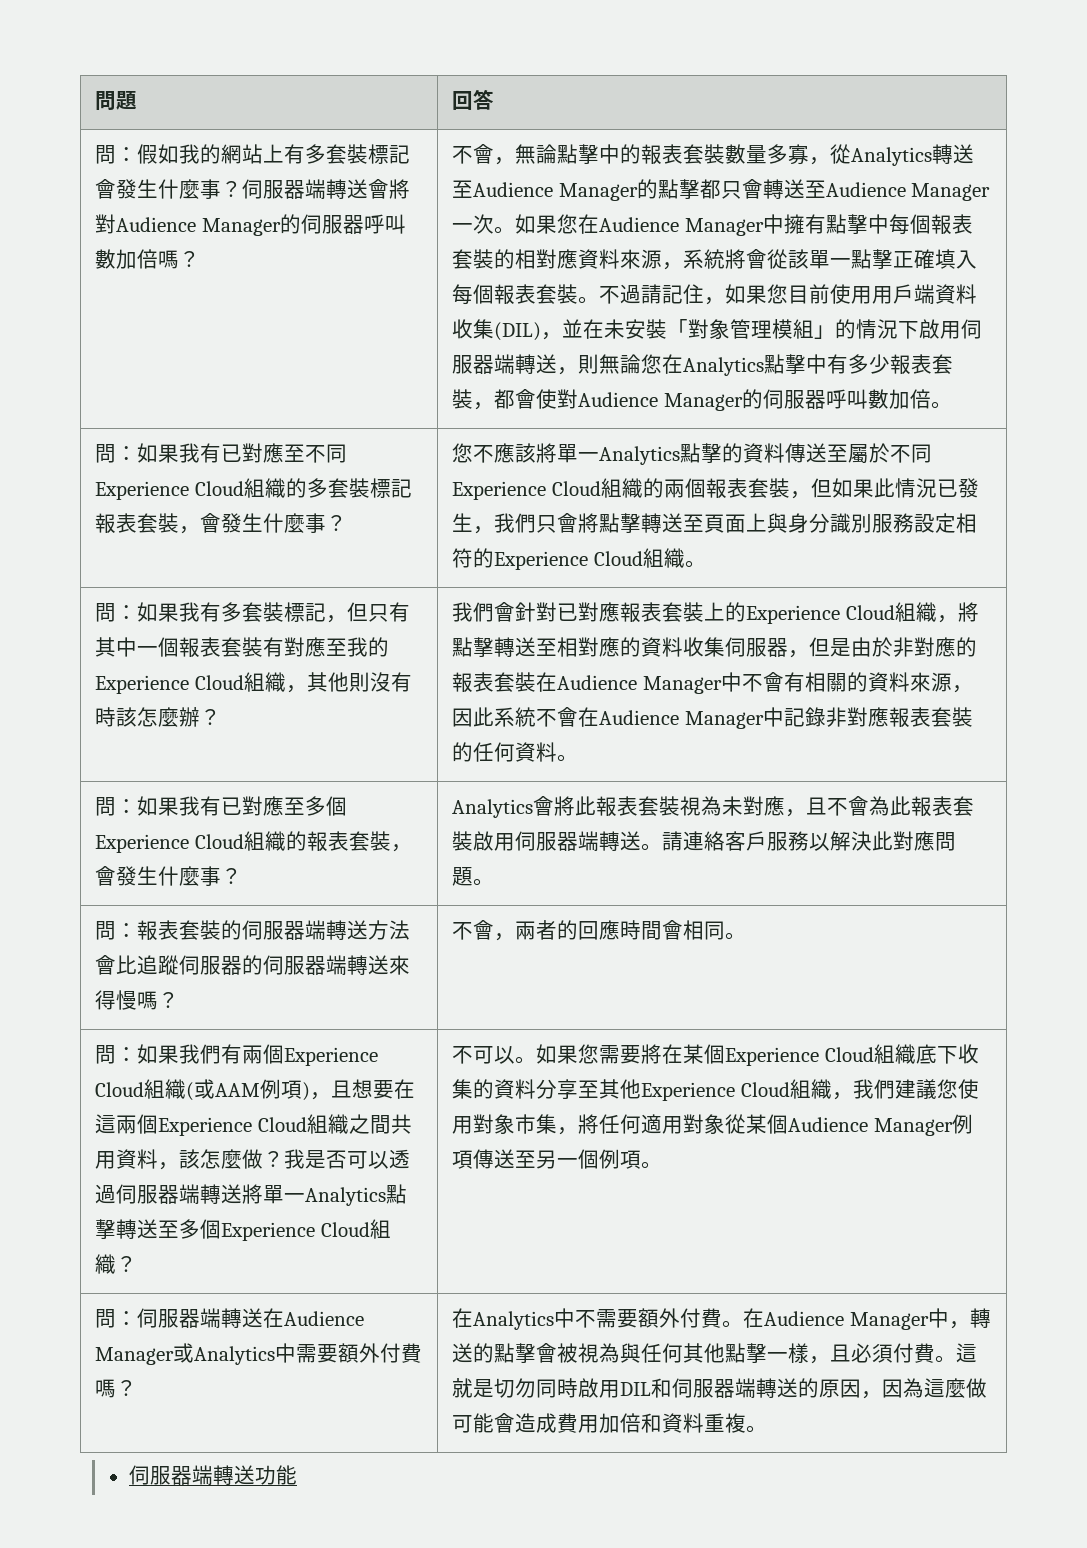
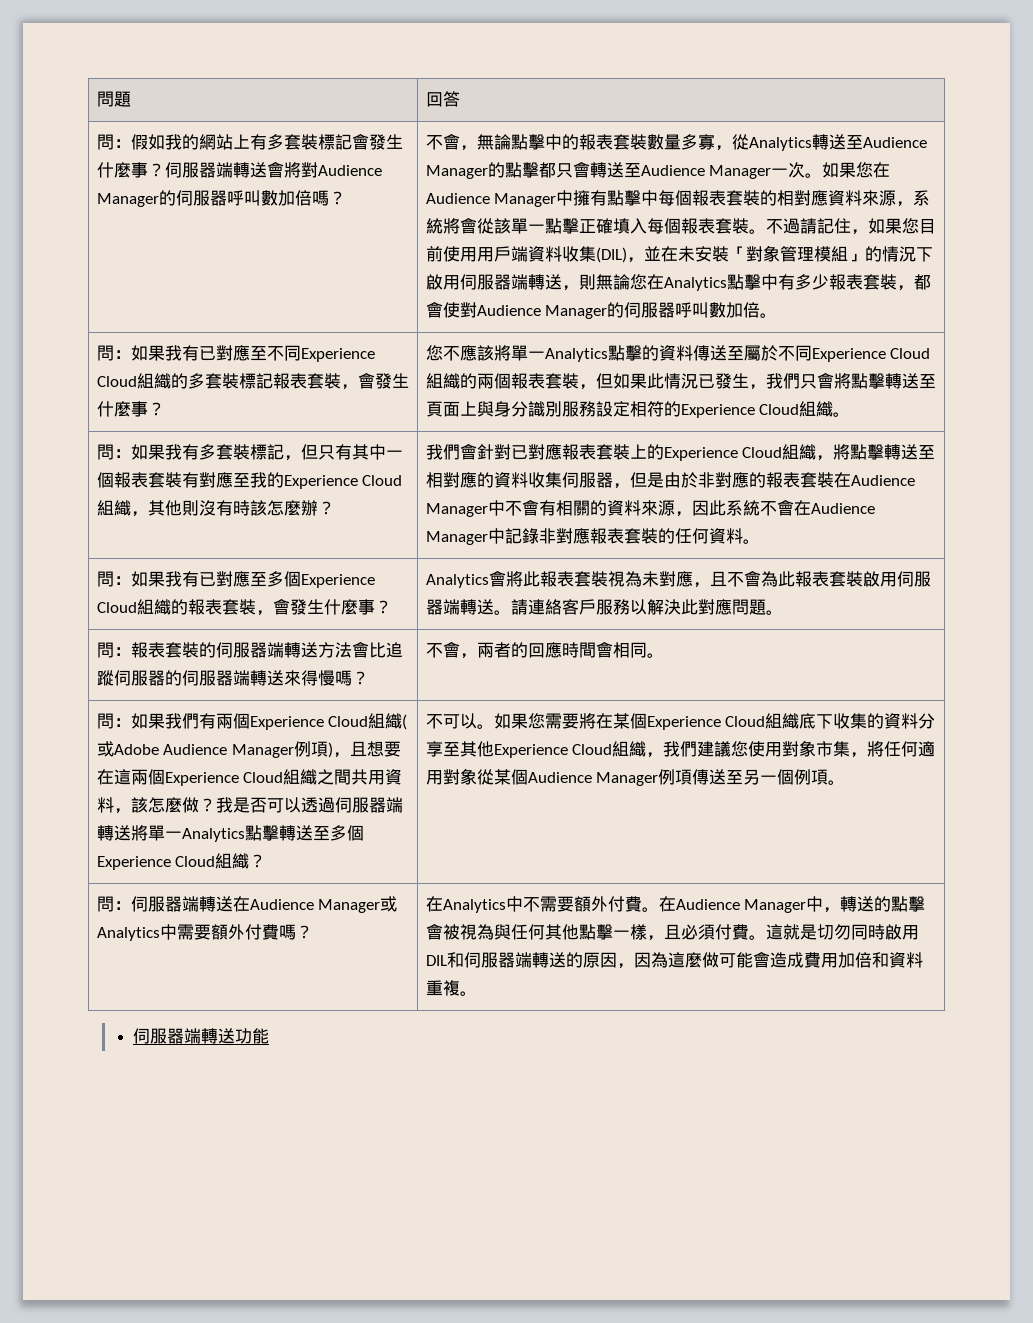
- 問：如果我們有兩個Experience Cloud組織(或AAM例項)，且想要在這兩個Experience Cloud組織之間共用資料，該怎麼做？
+ 問：如果我們有兩個Experience Cloud組織(或Adobe Audience Manager例項)，且想要在這兩個Experience Cloud組織之間共用資料，該怎麼做？

